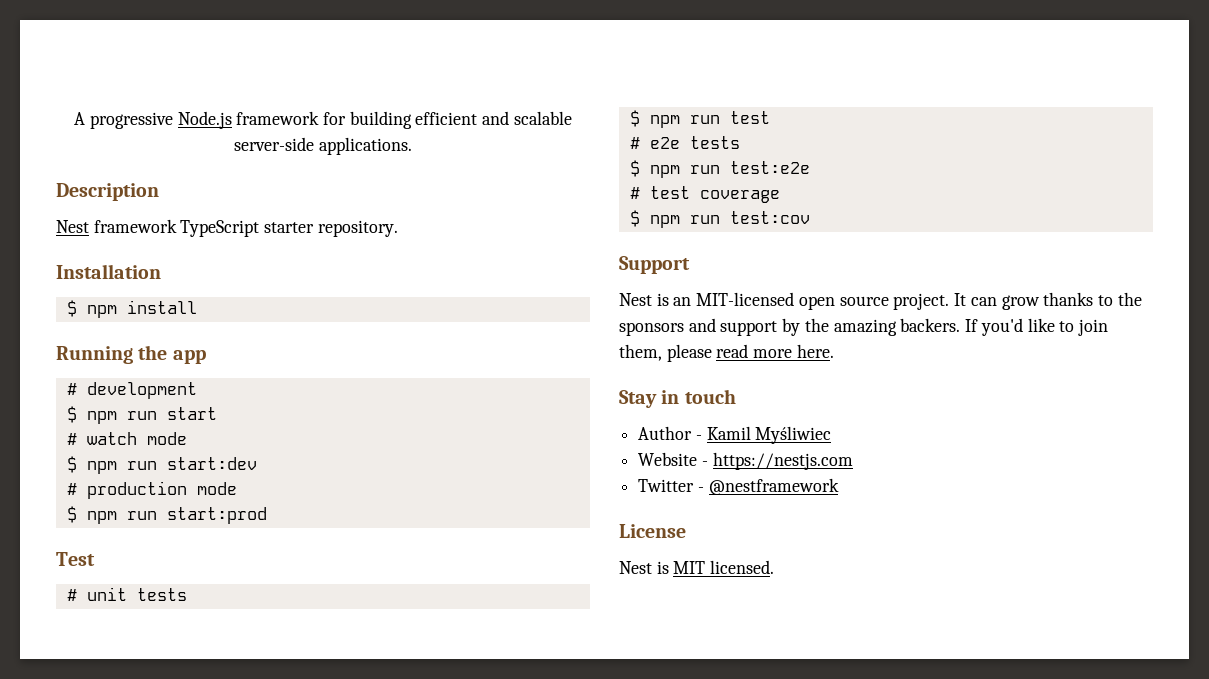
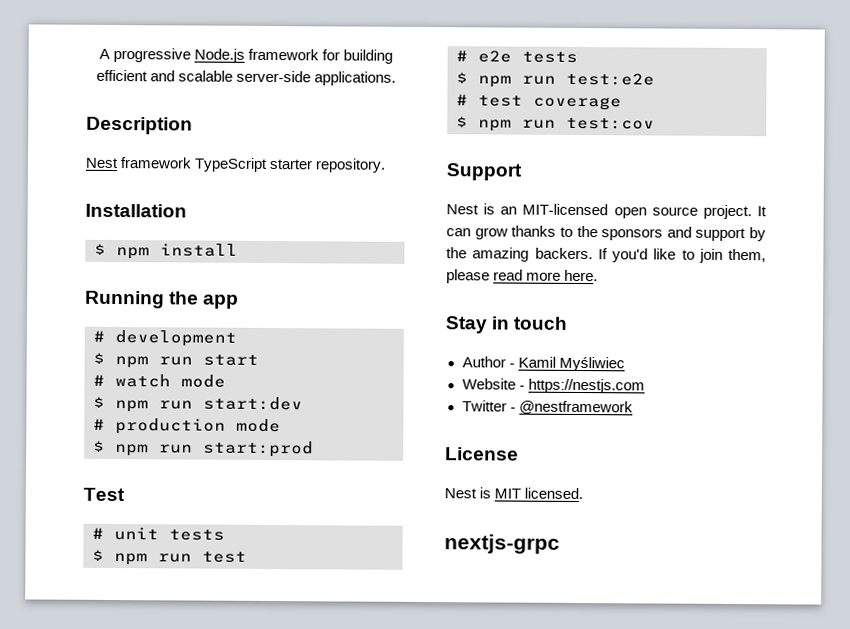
+ nextjs-grpc

